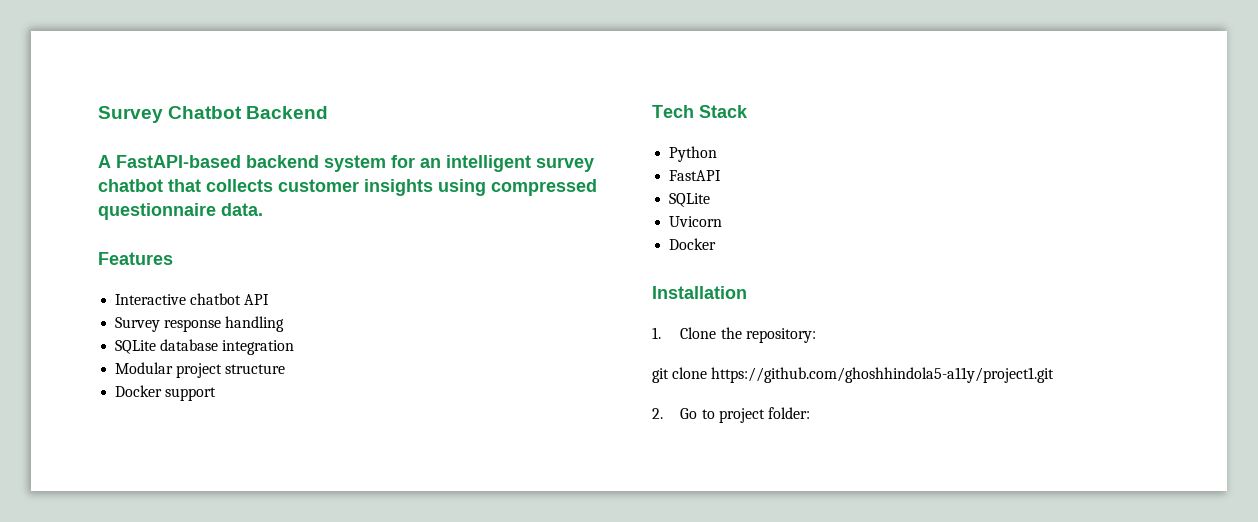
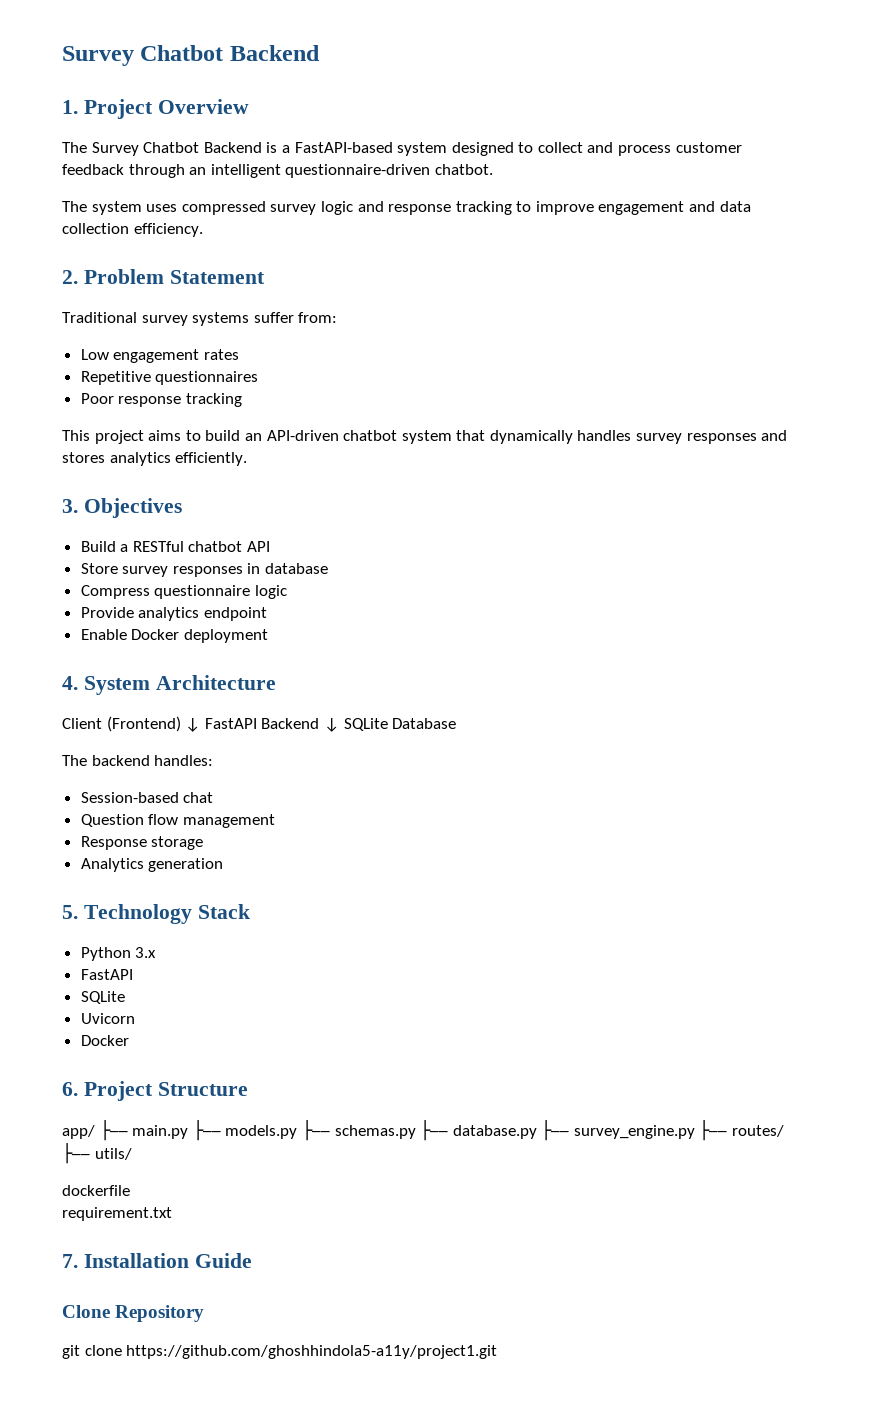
- A FastAPI-based backend system for an intelligent survey chatbot that collects customer insights using compressed questionnaire data.
- Features
- Interactive chatbot API
- Survey response handling
- SQLite database integration
- Modular project structure
- Docker support
- Tech Stack
+ 1. Project Overview
+ The Survey Chatbot Backend is a FastAPI-based system designed to collect and process customer feedback through an intelligent questionnaire-driven chatbot.
+ The system uses compressed survey logic and response tracking to improve engagement and data collection efficiency.
+ 2. Problem Statement
+ Traditional survey systems suffer from:
+ Low engagement rates
+ Repetitive questionnaires
+ Poor response tracking
+ This project aims to build an API-driven chatbot system that dynamically handles survey responses and stores analytics efficiently.
+ 3. Objectives
+ Build a RESTful chatbot API
+ Store survey responses in database
+ Compress questionnaire logic
+ Provide analytics endpoint
+ Enable Docker deployment
+ 4. System Architecture
+ Client (Frontend) ↓ FastAPI Backend ↓ SQLite Database
+ The backend handles:
+ Session-based chat
+ Question flow management
+ Response storage
+ Analytics generation
+ 5. Technology Stack
- Python
+ Python 3.x
- Installation
- 1. Clone the repository:
+ 6. Project Structure
+ app/ ├── main.py ├── models.py ├── schemas.py ├── database.py ├── survey_engine.py ├── routes/ ├── utils/
+ dockerfile
+ requirement.txt
+ 7. Installation Guide
+ Clone Repository
  git clone https://github.com/ghoshhindola5-a11y/project1.git
- 2. Go to project folder:

